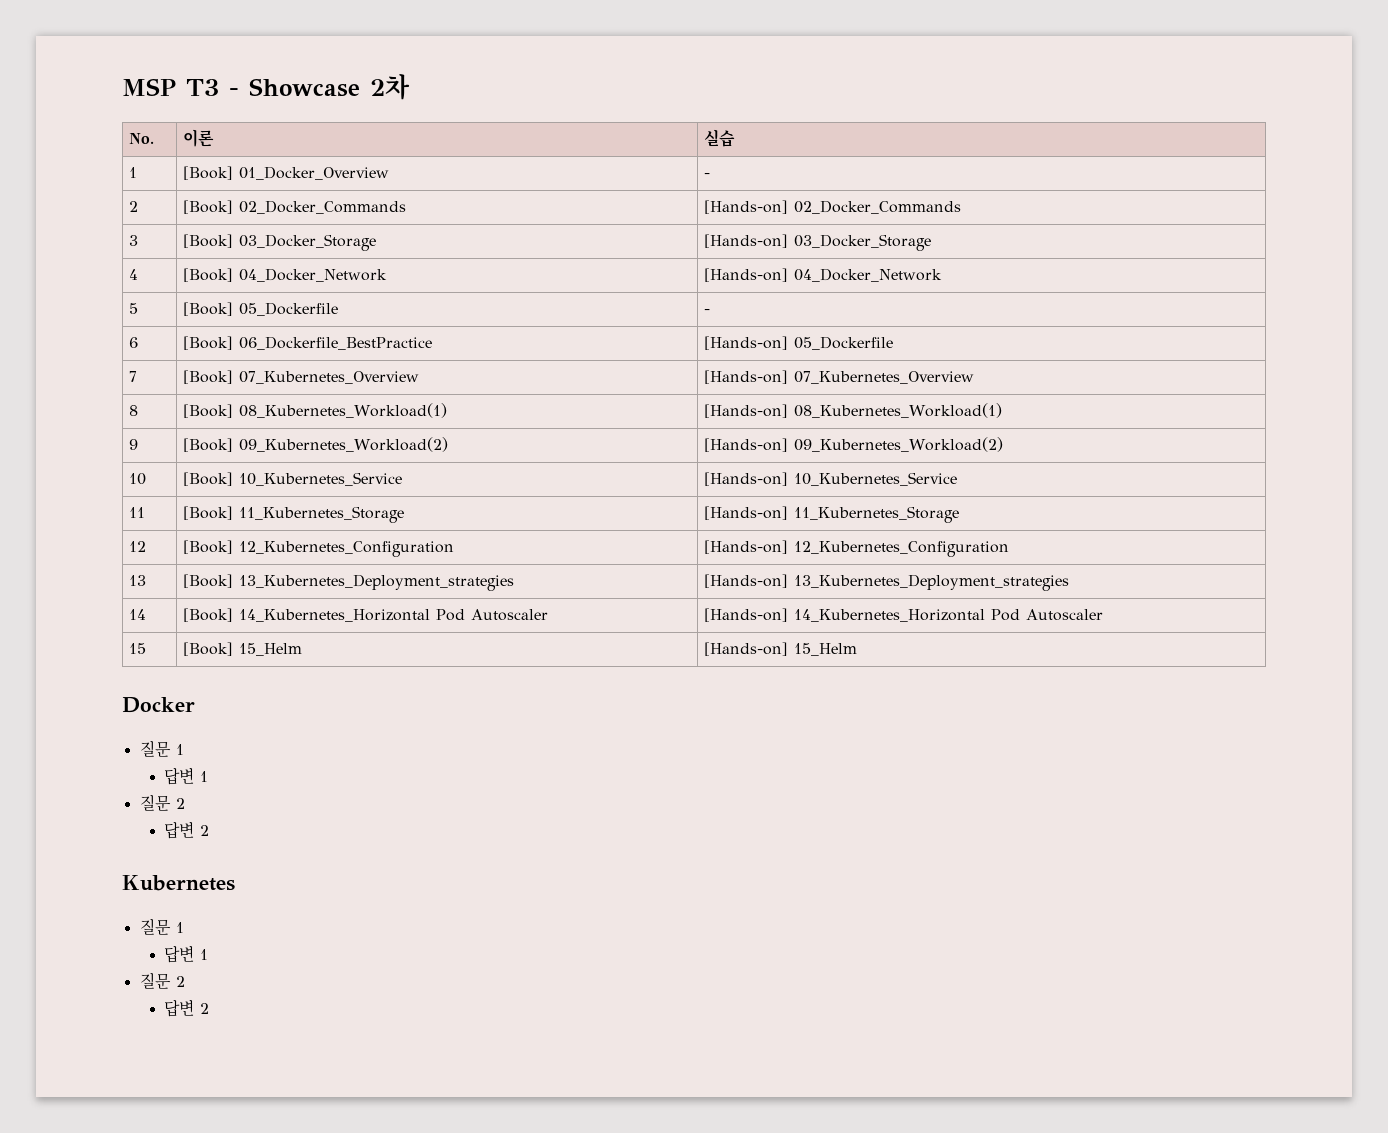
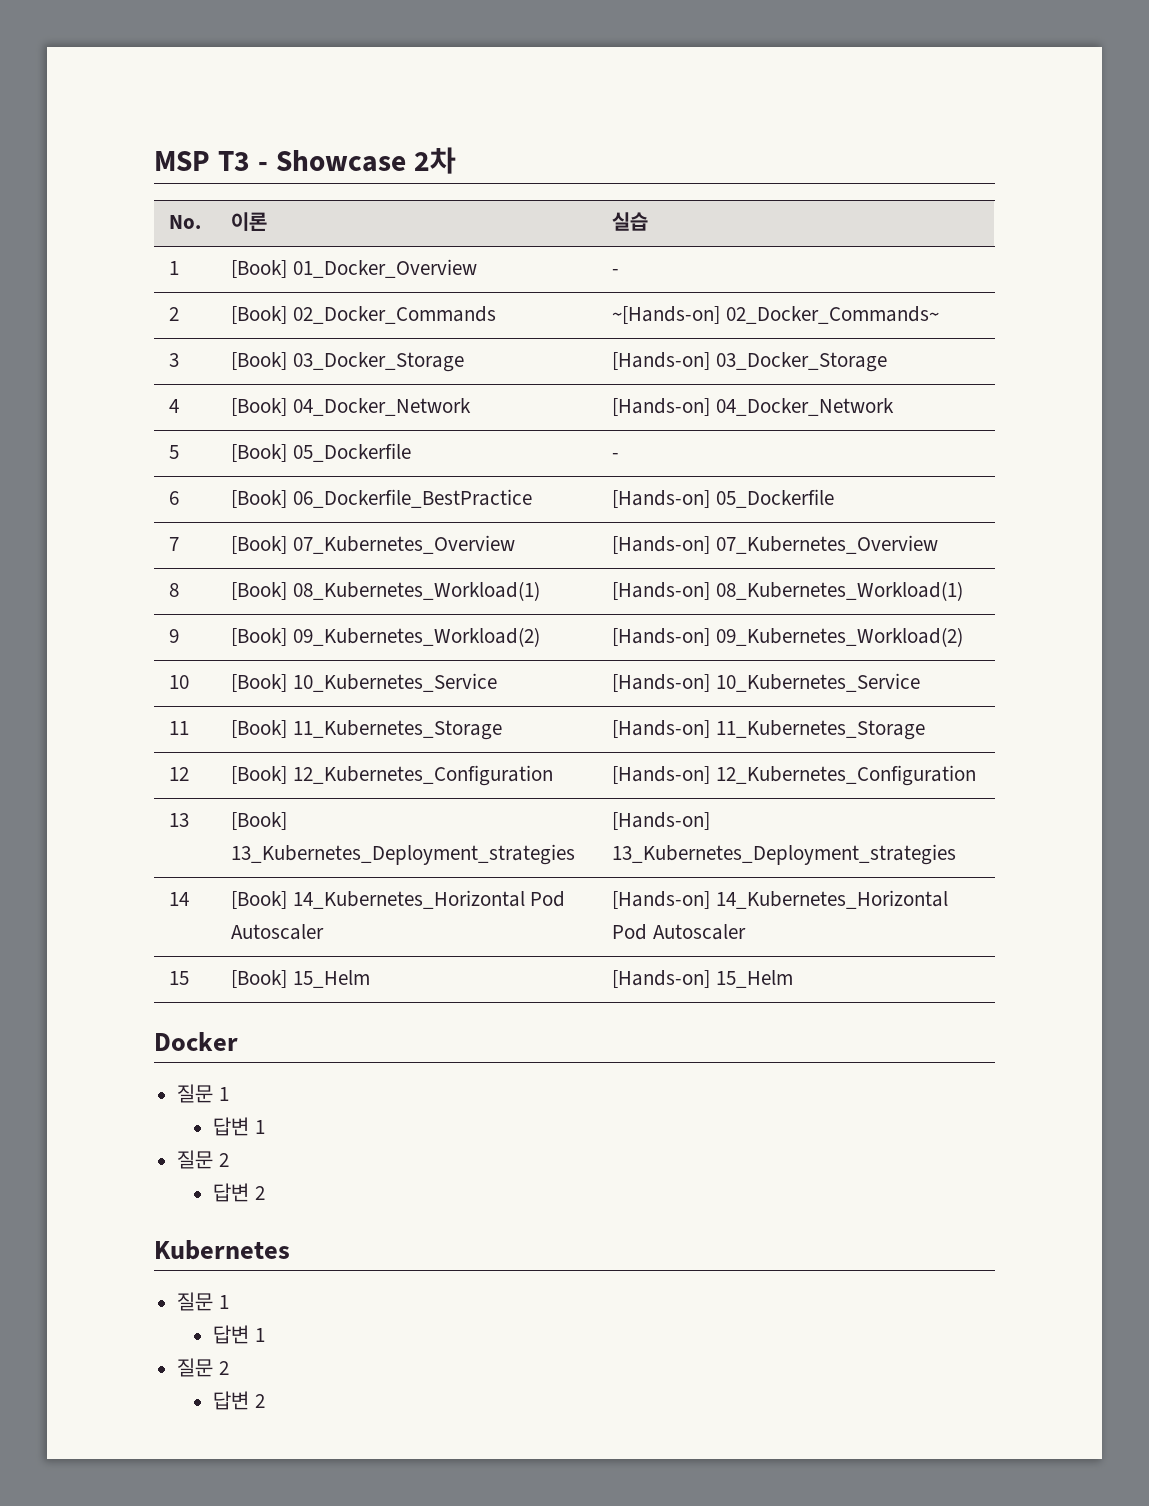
- 2 | [Book] 02_Docker_Commands | [Hands-on] 02_Docker_Commands
+ 2 | [Book] 02_Docker_Commands | ~[Hands-on] 02_Docker_Commands~

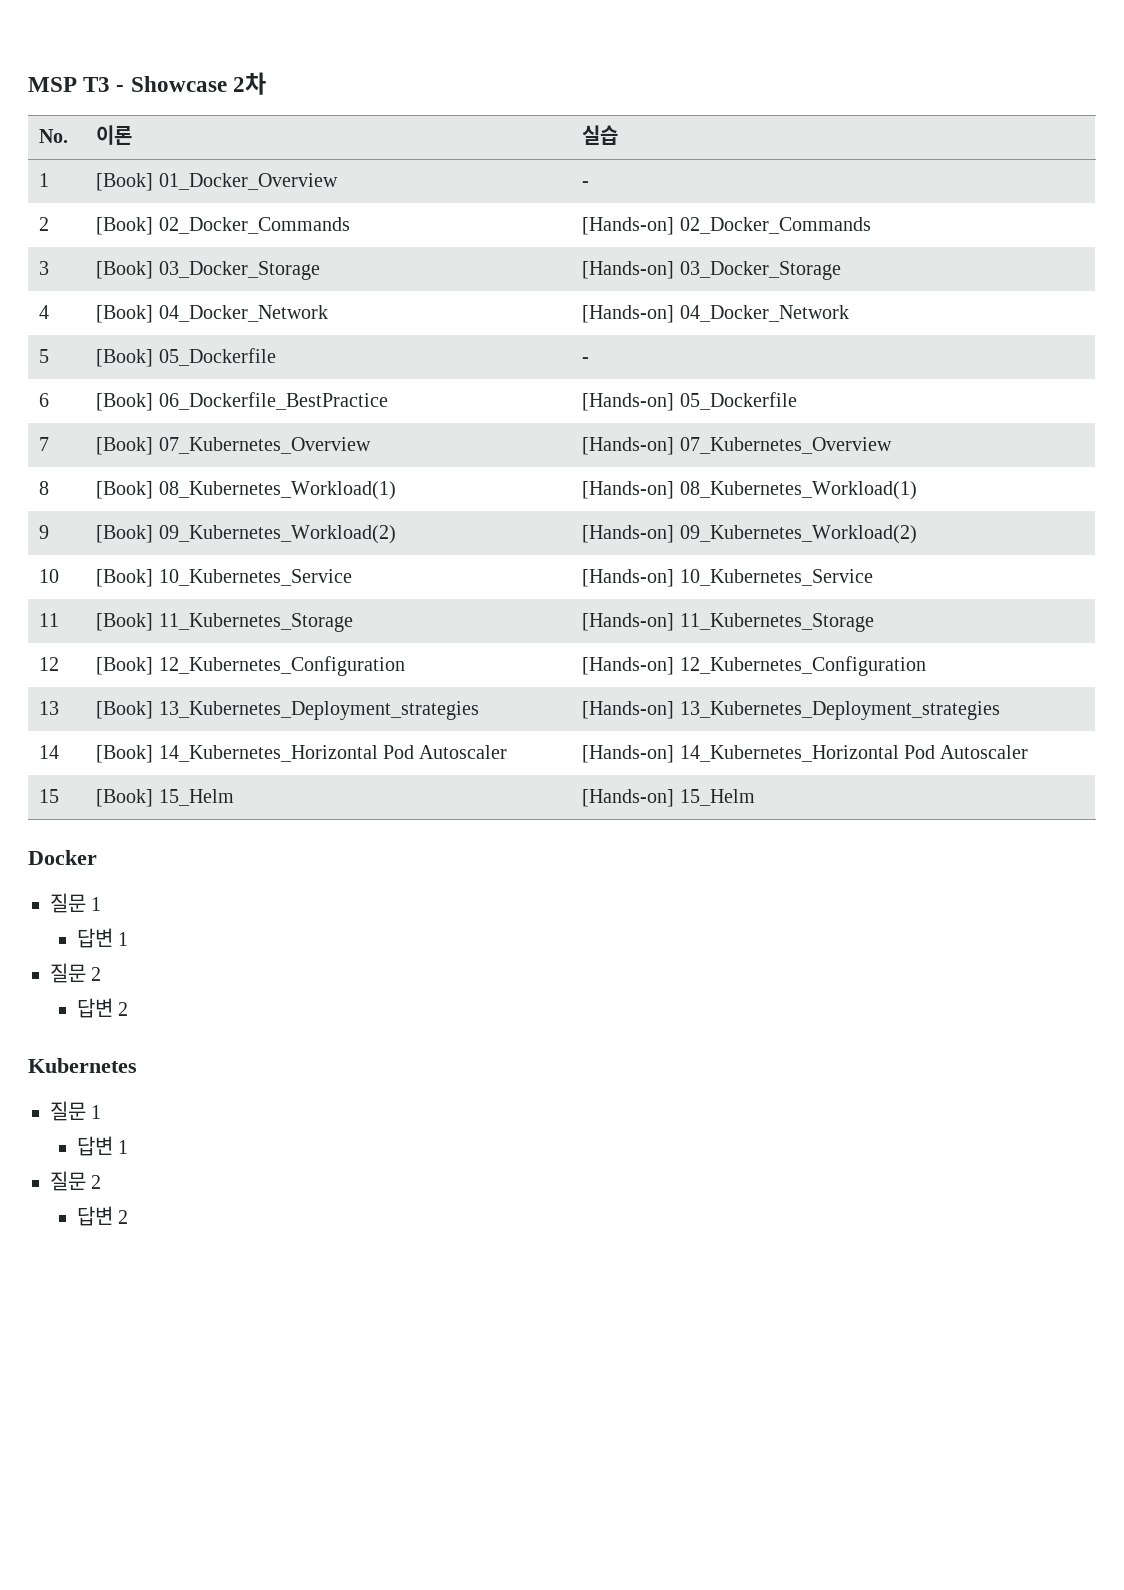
- 2 | [Book] 02_Docker_Commands | ~[Hands-on] 02_Docker_Commands~
+ 2 | [Book] 02_Docker_Commands | [Hands-on] 02_Docker_Commands

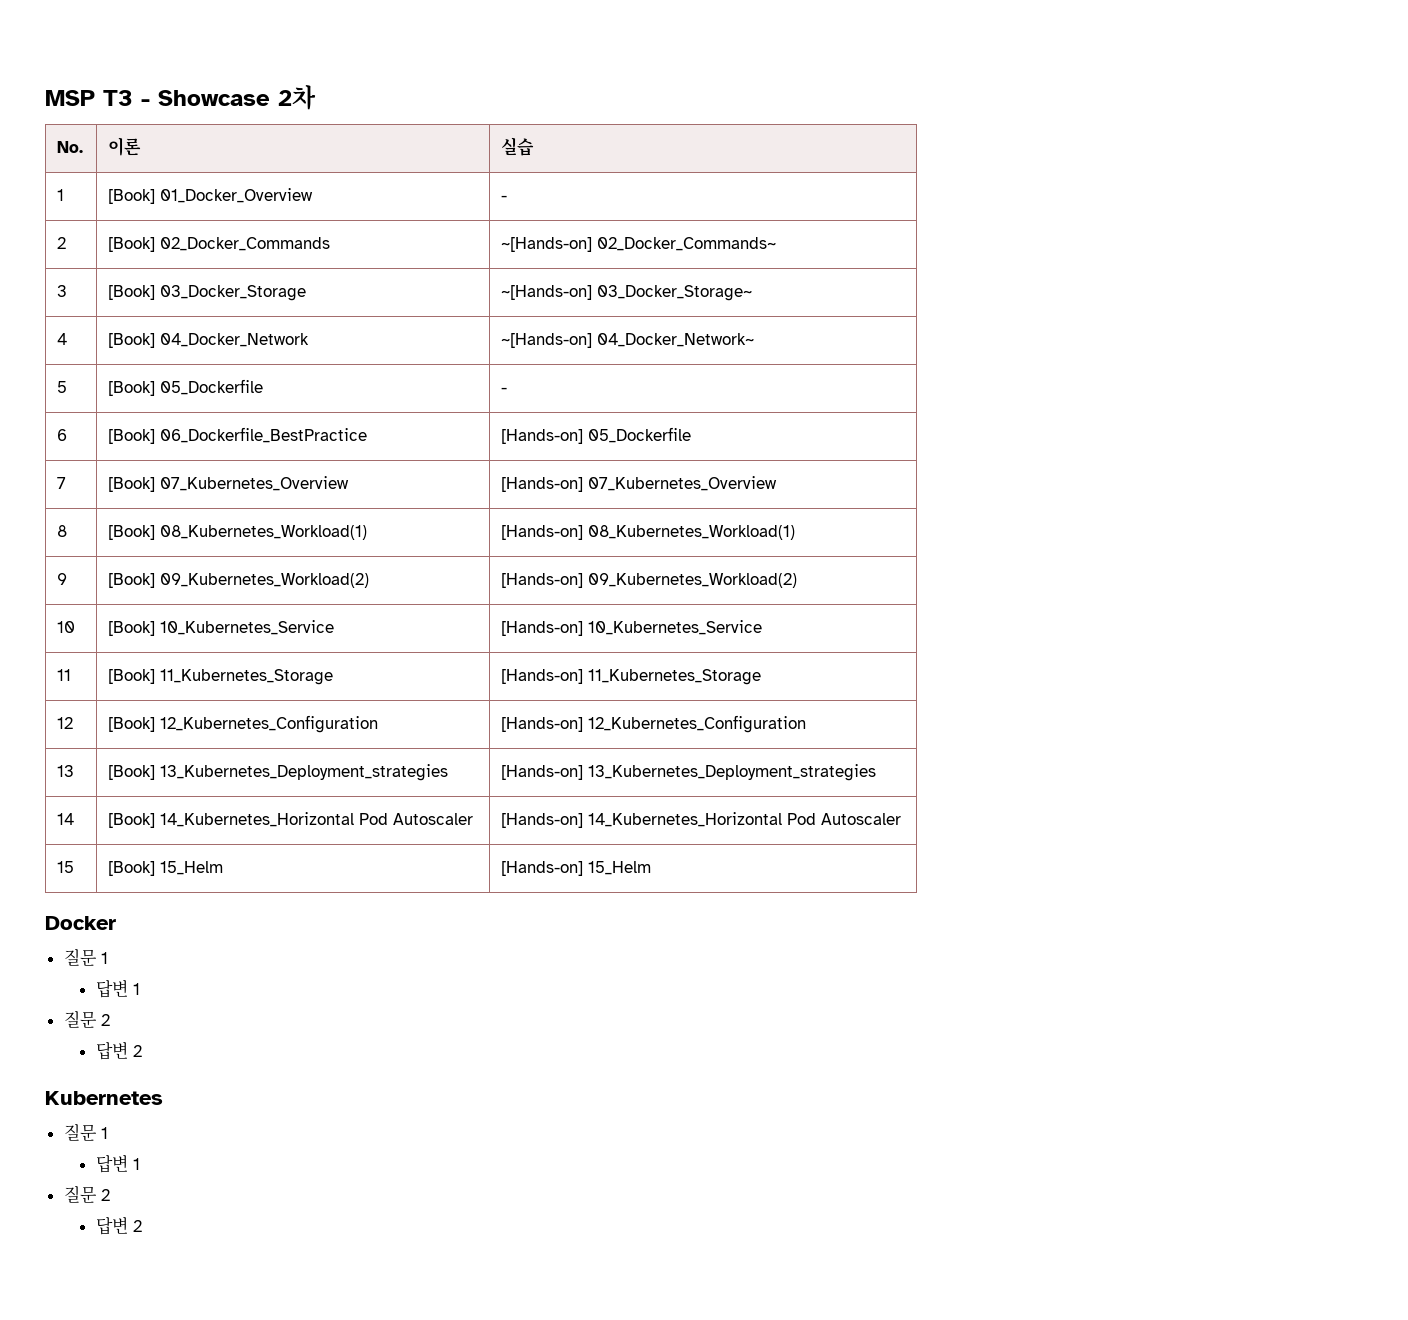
- 2 | [Book] 02_Docker_Commands | [Hands-on] 02_Docker_Commands
+ 2 | [Book] 02_Docker_Commands | ~[Hands-on] 02_Docker_Commands~
- 3 | [Book] 03_Docker_Storage | [Hands-on] 03_Docker_Storage
+ 3 | [Book] 03_Docker_Storage | ~[Hands-on] 03_Docker_Storage~
- 4 | [Book] 04_Docker_Network | [Hands-on] 04_Docker_Network
+ 4 | [Book] 04_Docker_Network | ~[Hands-on] 04_Docker_Network~

